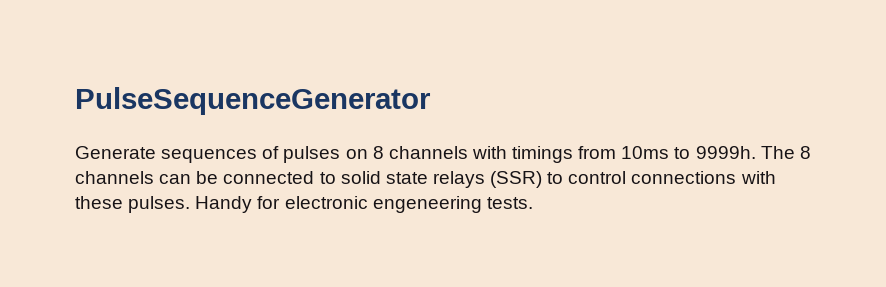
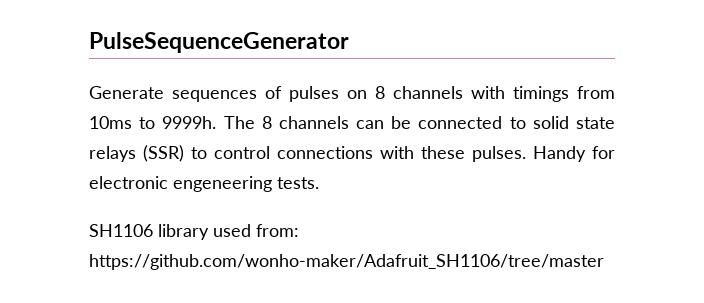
+ SH1106 library used from: https://github.com/wonho-maker/Adafruit_SH1106/tree/master

